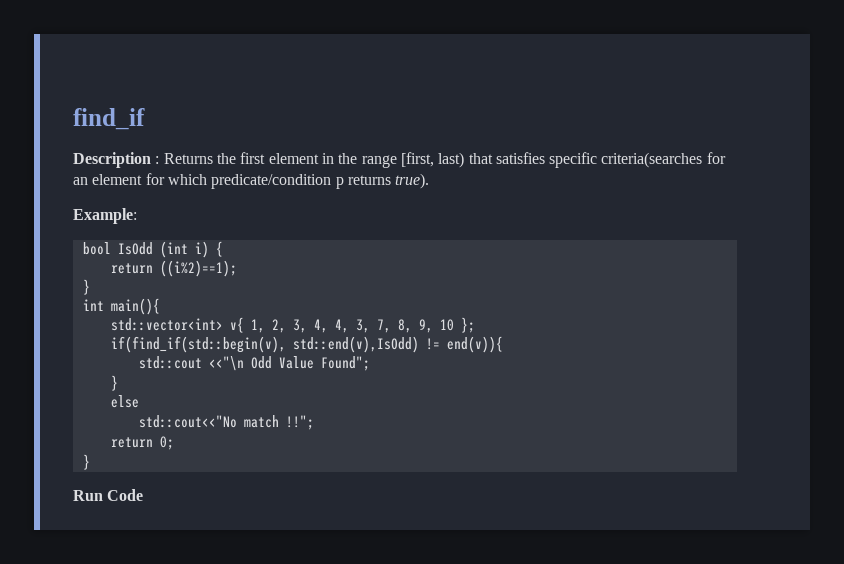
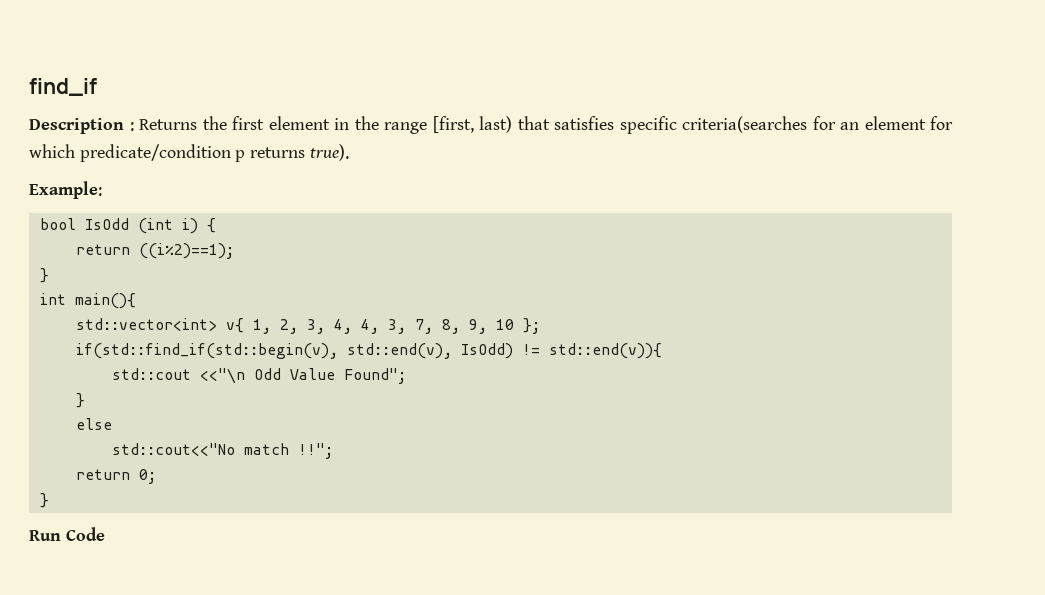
- if(find_if(std::begin(v), std::end(v),IsOdd) != end(v)){
+ if(std::find_if(std::begin(v), std::end(v), IsOdd) != std::end(v)){

